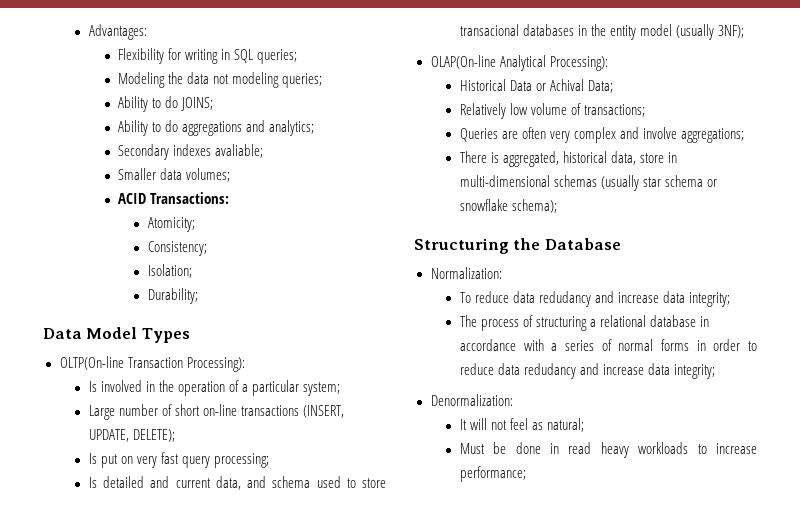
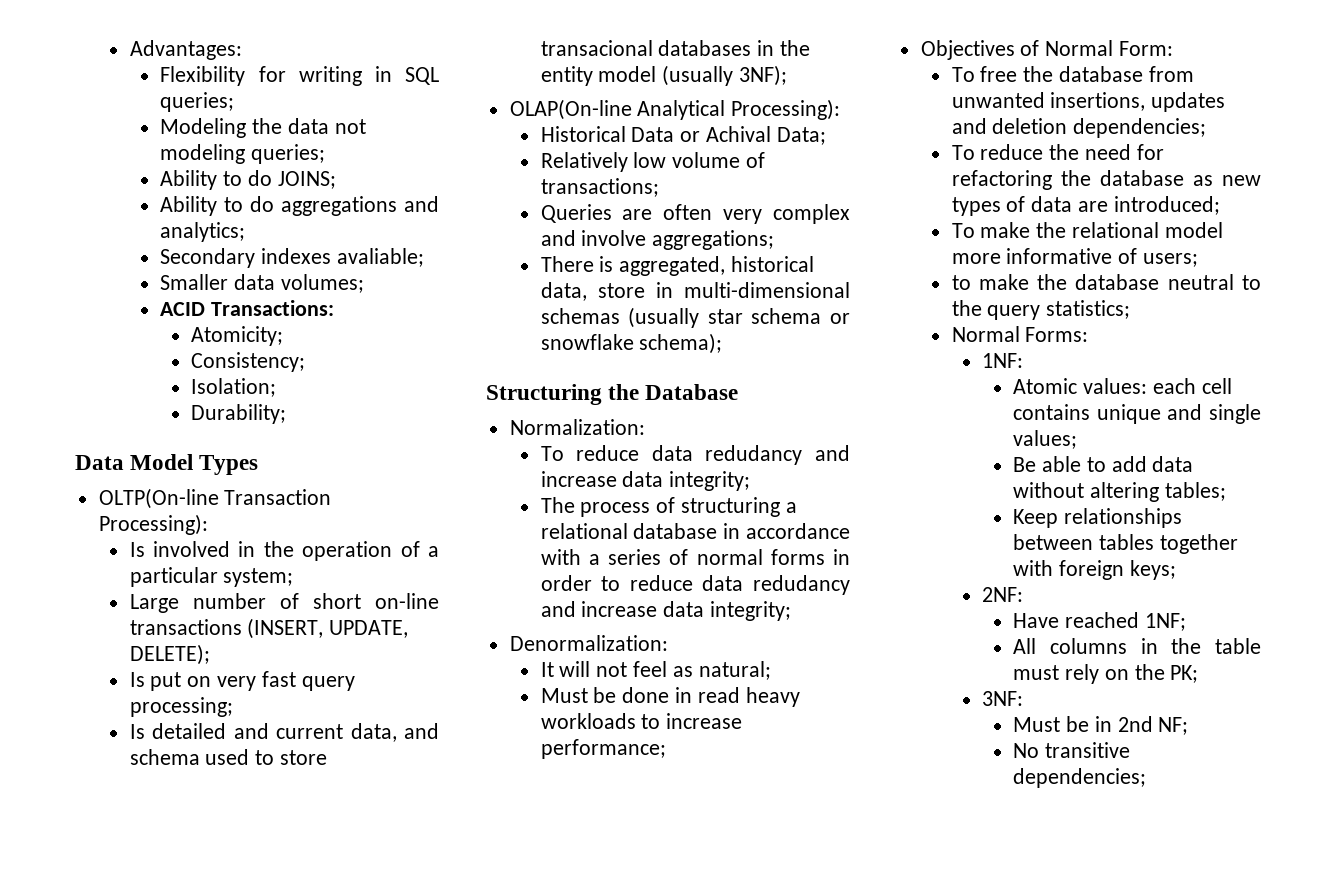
+ Objectives of Normal Form:
+ To free the database from unwanted insertions, updates and deletion dependencies;
+ To reduce the need for refactoring the database as new types of data are introduced;
+ To make the relational model more informative of users;
+ to make the database neutral to the query statistics;
+ Normal Forms:
+ 1NF:
+ Atomic values: each cell contains unique and single values;
+ Be able to add data without altering tables;
+ Keep relationships between tables together with foreign keys;
+ 2NF:
+ Have reached 1NF;
+ All columns in the table must rely on the PK;
+ 3NF:
+ Must be in 2nd NF;
+ No transitive dependencies;

